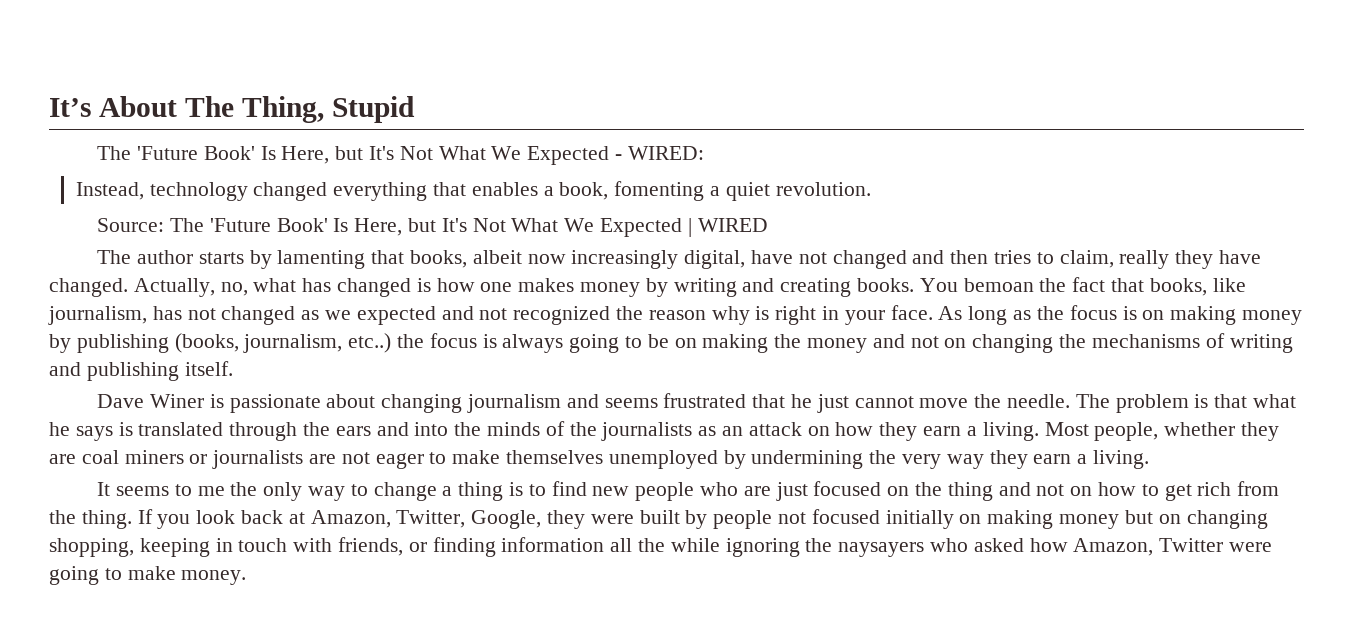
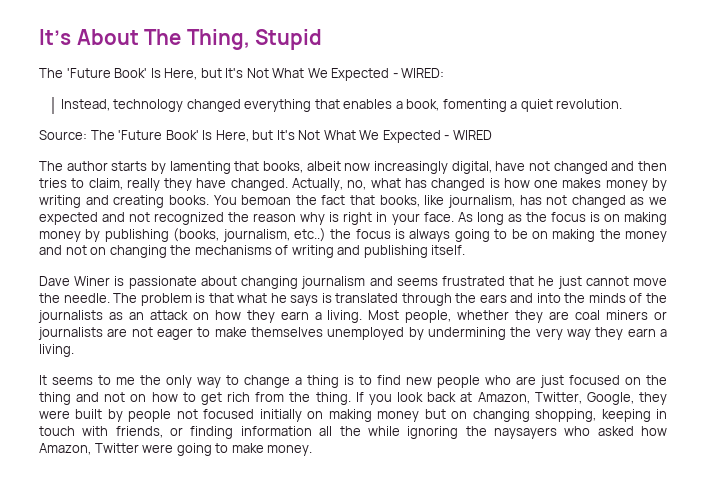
- Source: The 'Future Book' Is Here, but It's Not What We Expected | WIRED
+ Source: The 'Future Book' Is Here, but It's Not What We Expected - WIRED

